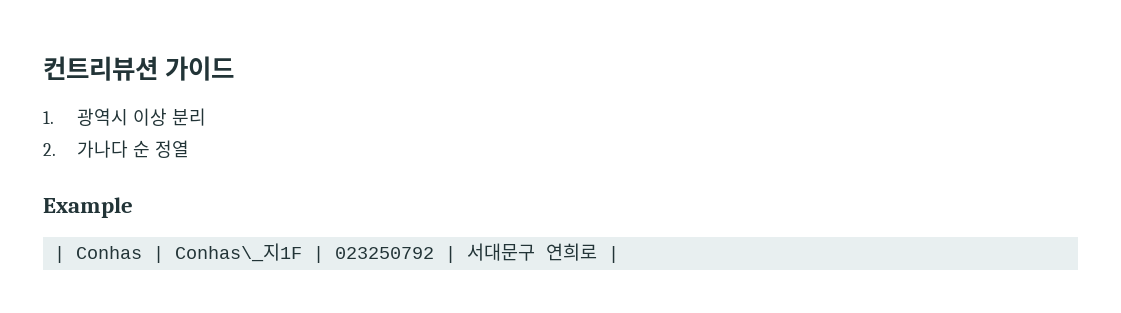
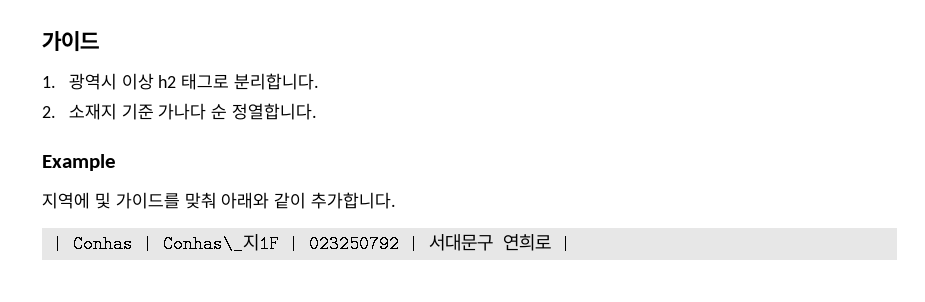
- 컨트리뷰션 가이드
+ 가이드
- 1. 광역시 이상 분리
+ 1. 광역시 이상 h2 태그로 분리합니다.
- 2. 가나다 순 정열
+ 2. 소재지 기준 가나다 순 정열합니다.
+ 지역에 및 가이드를 맞춰 아래와 같이 추가합니다.

